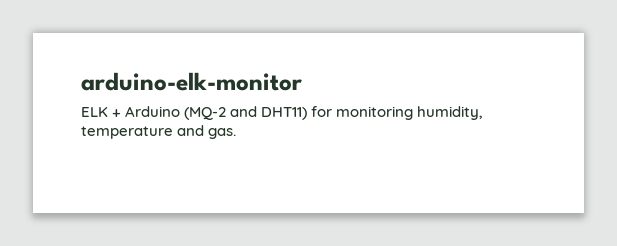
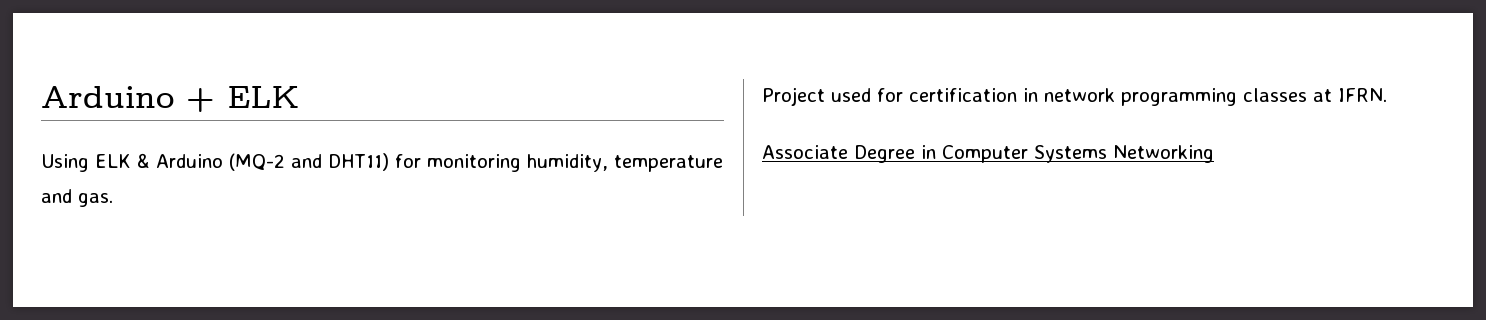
- arduino-elk-monitor
- ELK + Arduino (MQ-2 and DHT11) for monitoring humidity, temperature and gas.
+ Arduino + ELK
+ Using ELK & Arduino (MQ-2 and DHT11) for monitoring humidity, temperature and gas.
+ Project used for certification in network programming classes at IFRN.
+ Associate Degree in Computer Systems Networking

